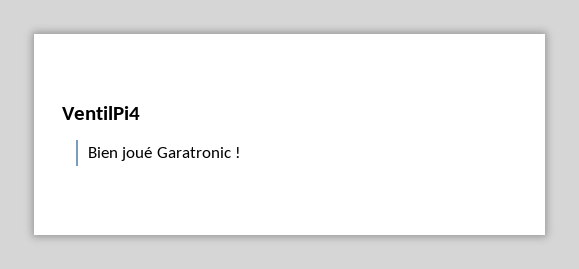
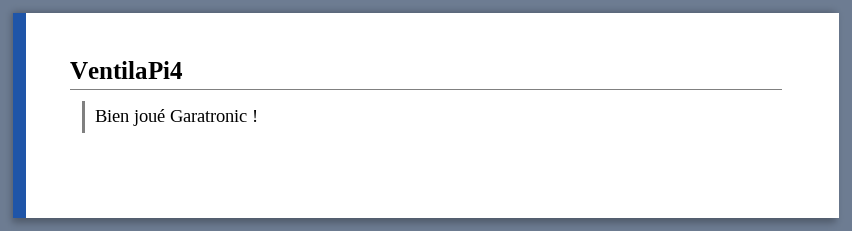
- VentilPi4
+ VentilaPi4

